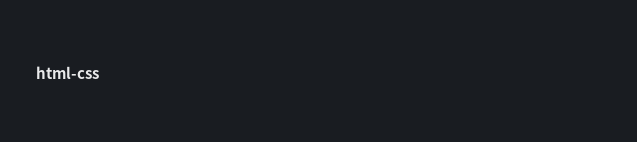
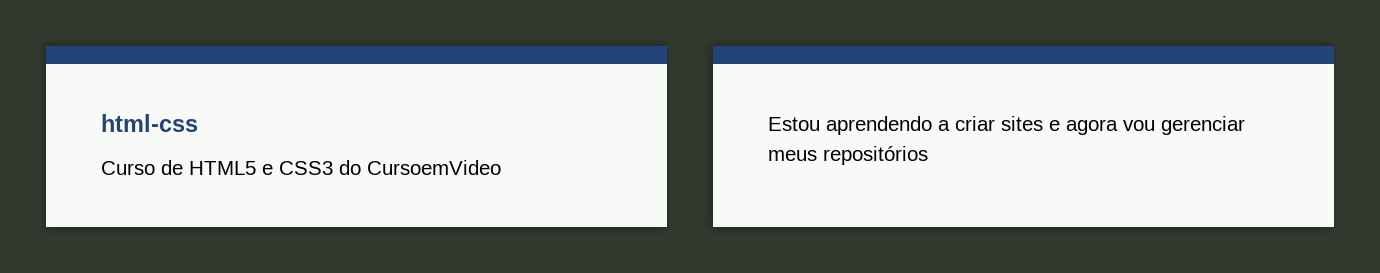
+ Curso de HTML5 e CSS3 do CursoemVideo
+ Estou aprendendo a criar sites e agora vou gerenciar meus repositórios

